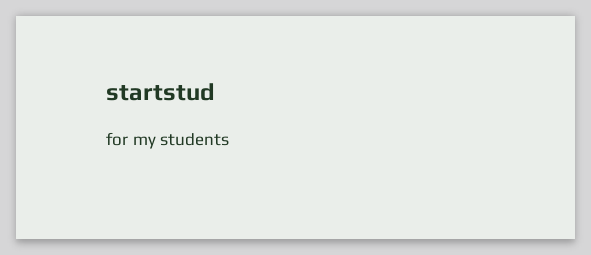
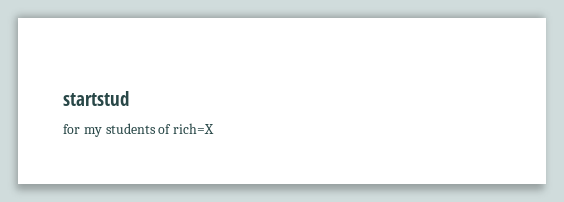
- for my students
+ for my students of rich=X

